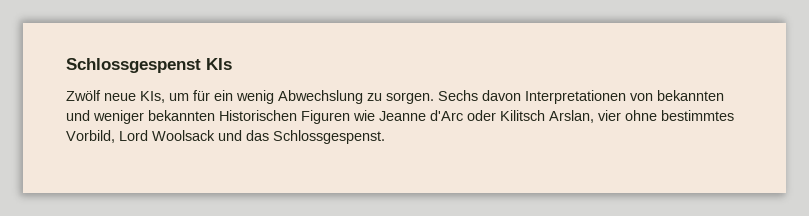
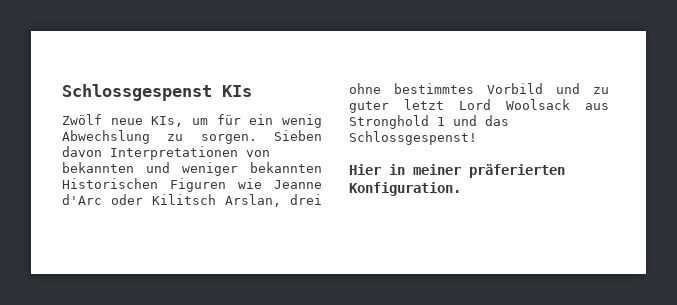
- Sechs davon Interpretationen von bekannten und weniger bekannten Historischen Figuren wie Jeanne d'Arc oder Kilitsch Arslan, vier ohne bestimmtes Vorbild, Lord Woolsack und das Schlossgespenst.
+ Sieben davon Interpretationen von bekannten und weniger bekannten Historischen Figuren wie Jeanne d'Arc oder Kilitsch Arslan, drei ohne bestimmtes Vorbild und zu guter letzt Lord Woolsack aus Stronghold 1 und das Schlossgespenst!
+ Hier in meiner präferierten Konfiguration.

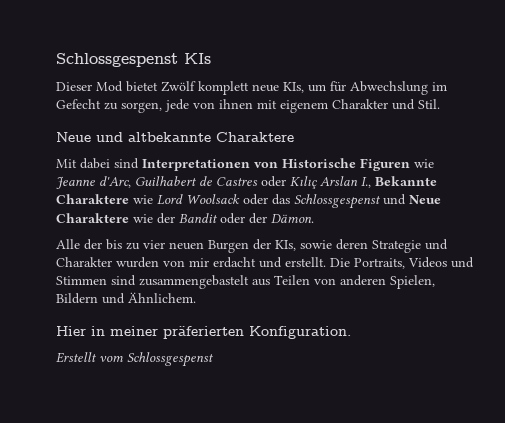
- Zwölf neue KIs, um für ein wenig Abwechslung zu sorgen. Sieben davon Interpretationen von bekannten und weniger bekannten Historischen Figuren wie Jeanne d'Arc oder Kilitsch Arslan, drei ohne bestimmtes Vorbild und zu guter letzt Lord Woolsack aus Stronghold 1 und das Schlossgespenst!
+ Dieser Mod bietet Zwölf komplett neue KIs, um für Abwechslung im Gefecht zu sorgen, jede von ihnen mit eigenem Charakter und Stil.
+ Neue und altbekannte Charaktere
+ Mit dabei sind Interpretationen von Historische Figuren wie Jeanne d'Arc, Guilhabert de Castres oder Kılıç Arslan I., Bekannte Charaktere wie Lord Woolsack oder das Schlossgespenst und Neue Charaktere wie der Bandit oder der Dämon.
+ Alle der bis zu vier neuen Burgen der KIs, sowie deren Strategie und Charakter wurden von mir erdacht und erstellt. Die Portraits, Videos und Stimmen sind zusammengebastelt aus Teilen von anderen Spielen, Bildern und Ähnlichem.
+ Erstellt vom Schlossgespenst

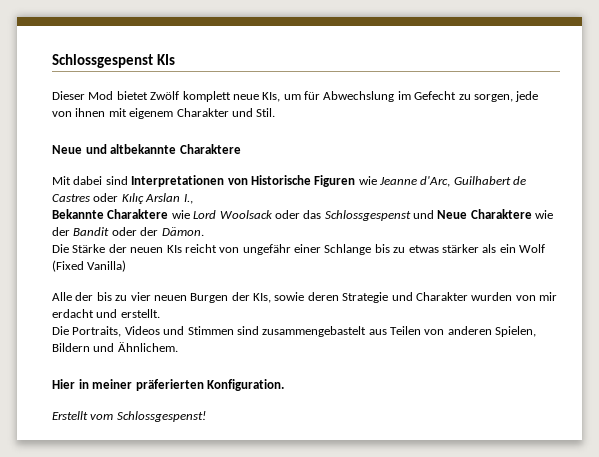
- Mit dabei sind Interpretationen von Historische Figuren wie Jeanne d'Arc, Guilhabert de Castres oder Kılıç Arslan I., Bekannte Charaktere wie Lord Woolsack oder das Schlossgespenst und Neue Charaktere wie der Bandit oder der Dämon.
+ Mit dabei sind Interpretationen von Historische Figuren wie Jeanne d'Arc, Guilhabert de Castres oder Kılıç Arslan I.,
+ Bekannte Charaktere wie Lord Woolsack oder das Schlossgespenst und Neue Charaktere wie der Bandit oder der Dämon.
+ Die Stärke der neuen KIs reicht von ungefähr einer Schlange bis zu etwas stärker als ein Wolf (Fixed Vanilla)
- Alle der bis zu vier neuen Burgen der KIs, sowie deren Strategie und Charakter wurden von mir erdacht und erstellt. Die Portraits, Videos und Stimmen sind zusammengebastelt aus Teilen von anderen Spielen, Bildern und Ähnlichem.
+ Alle der bis zu vier neuen Burgen der KIs, sowie deren Strategie und Charakter wurden von mir erdacht und erstellt.
+ Die Portraits, Videos und Stimmen sind zusammengebastelt aus Teilen von anderen Spielen, Bildern und Ähnlichem.
- Erstellt vom Schlossgespenst
+ Erstellt vom Schlossgespenst!

